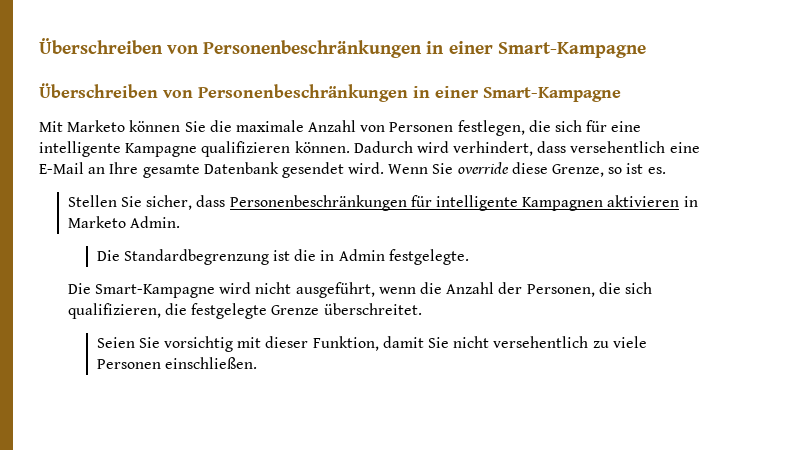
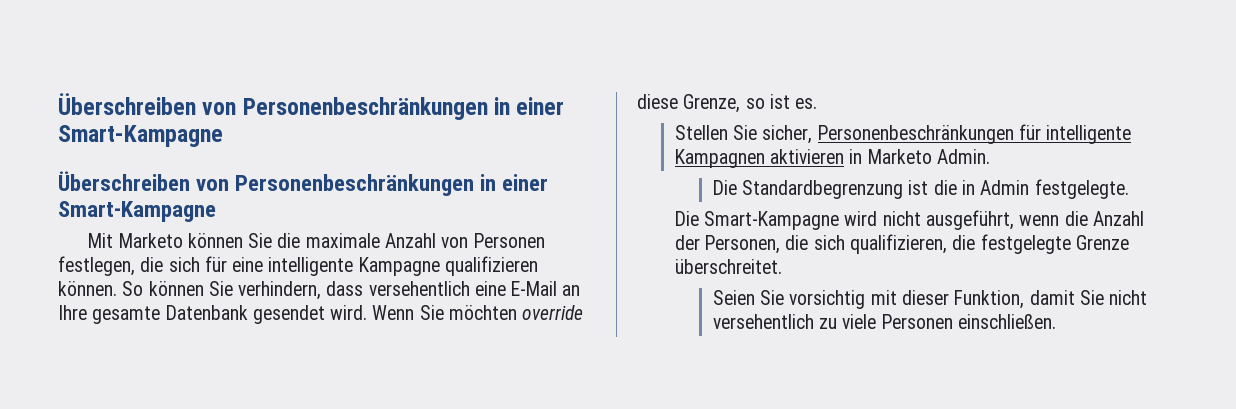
- Dadurch wird verhindert, dass versehentlich eine E-Mail an Ihre gesamte Datenbank gesendet wird.
+ So können Sie verhindern, dass versehentlich eine E-Mail an Ihre gesamte Datenbank gesendet wird.
- Wenn Sie override diese Grenze, so ist es.
+ Wenn Sie möchten override diese Grenze, so ist es.
- Stellen Sie sicher, dass Personenbeschränkungen für intelligente Kampagnen aktivieren in Marketo Admin.
+ Stellen Sie sicher, Personenbeschränkungen für intelligente Kampagnen aktivieren in Marketo Admin.

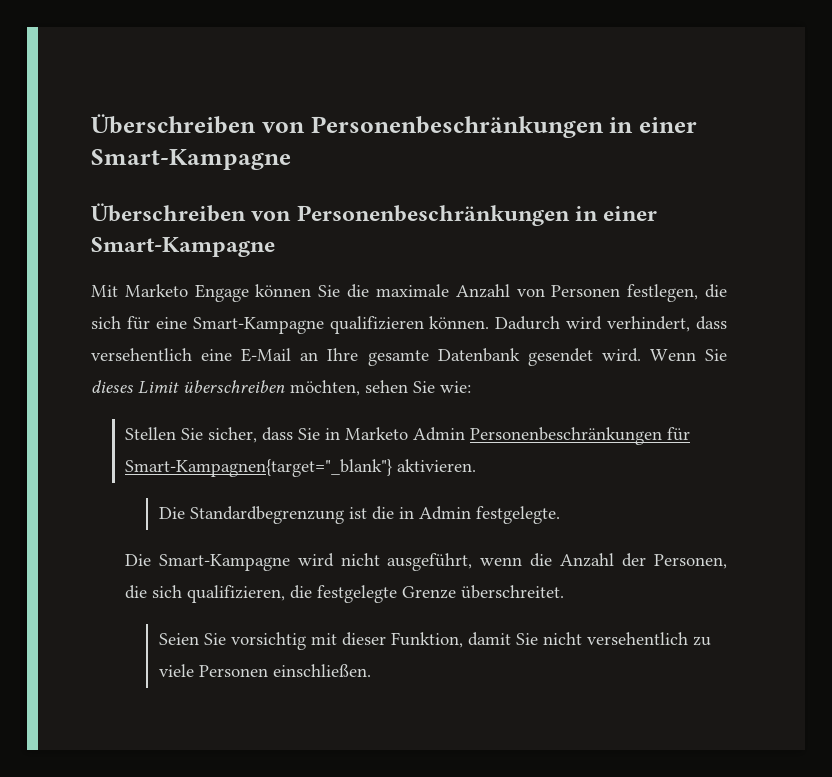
- Mit Marketo können Sie die maximale Anzahl von Personen festlegen, die sich für eine intelligente Kampagne qualifizieren können. So können Sie verhindern, dass versehentlich eine E-Mail an Ihre gesamte Datenbank gesendet wird.
+ Mit Marketo Engage können Sie die maximale Anzahl von Personen festlegen, die sich für eine Smart-Kampagne qualifizieren können. Dadurch wird verhindert, dass versehentlich eine E-Mail an Ihre gesamte Datenbank gesendet wird.
- Wenn Sie möchten override diese Grenze, so ist es.
- Stellen Sie sicher, Personenbeschränkungen für intelligente Kampagnen aktivieren in Marketo Admin.
+ Wenn Sie dieses Limit überschreiben möchten, sehen Sie wie:
+ Stellen Sie sicher, dass Sie in Marketo Admin Personenbeschränkungen für Smart-Kampagnen{target="_blank"} aktivieren.

